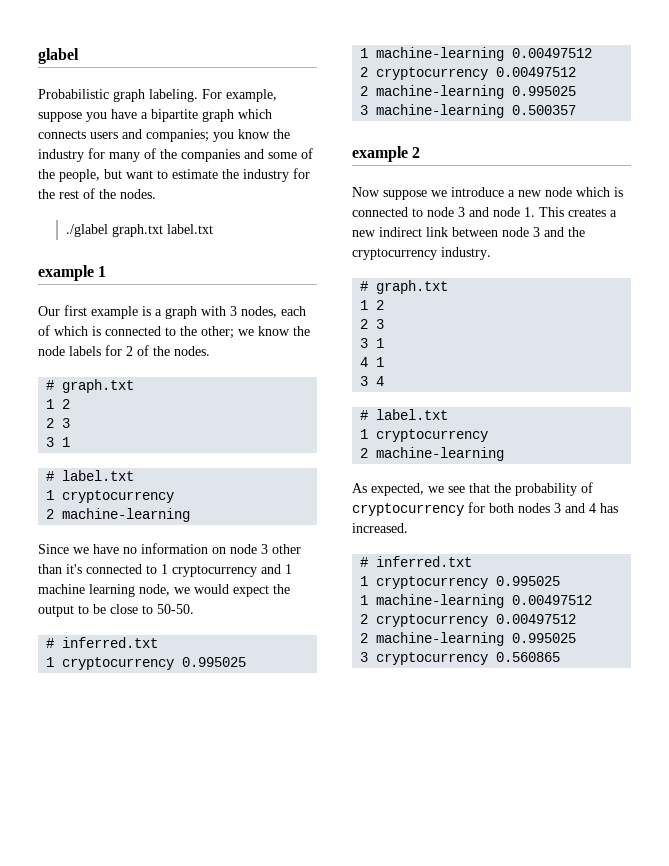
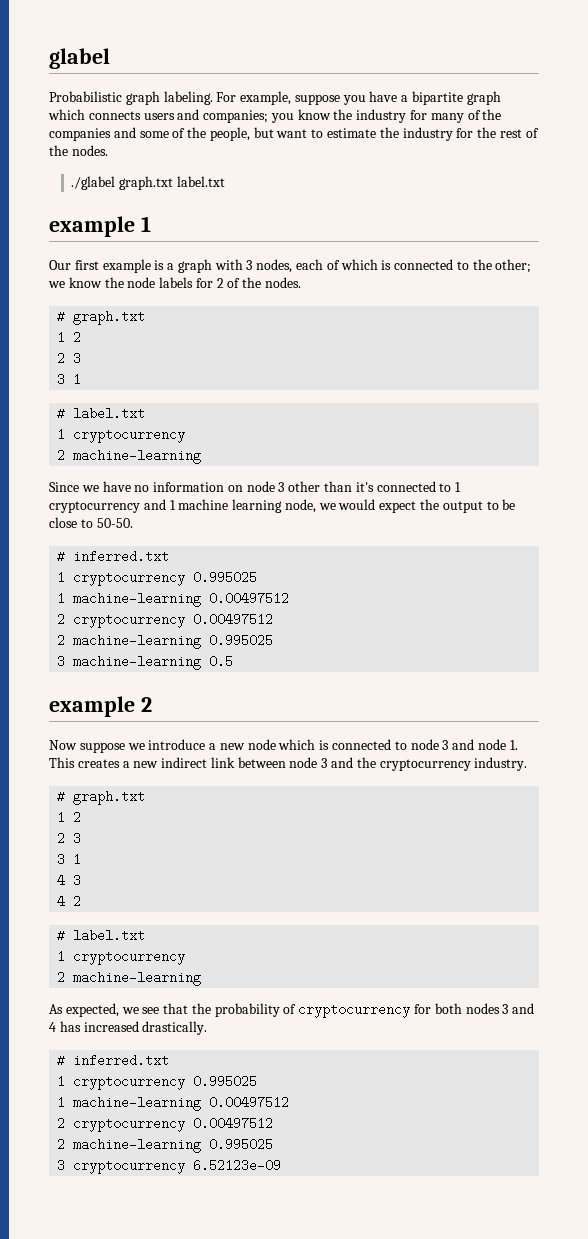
- 3 machine-learning 0.500357
+ 3 machine-learning 0.5
- 4 1
- 3 4
+ 4 3
+ 4 2
- As expected, we see that the probability of cryptocurrency for both nodes 3 and 4 has increased.
+ As expected, we see that the probability of cryptocurrency for both nodes 3 and 4 has increased drastically.
- 3 cryptocurrency 0.560865
+ 3 cryptocurrency 6.52123e-09

